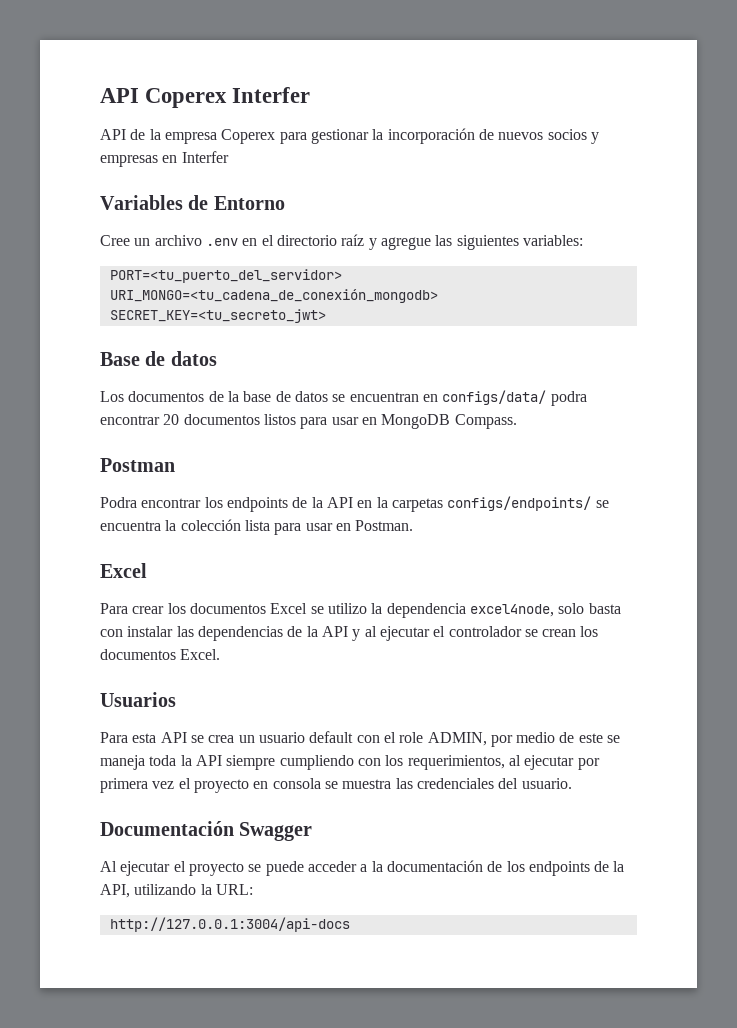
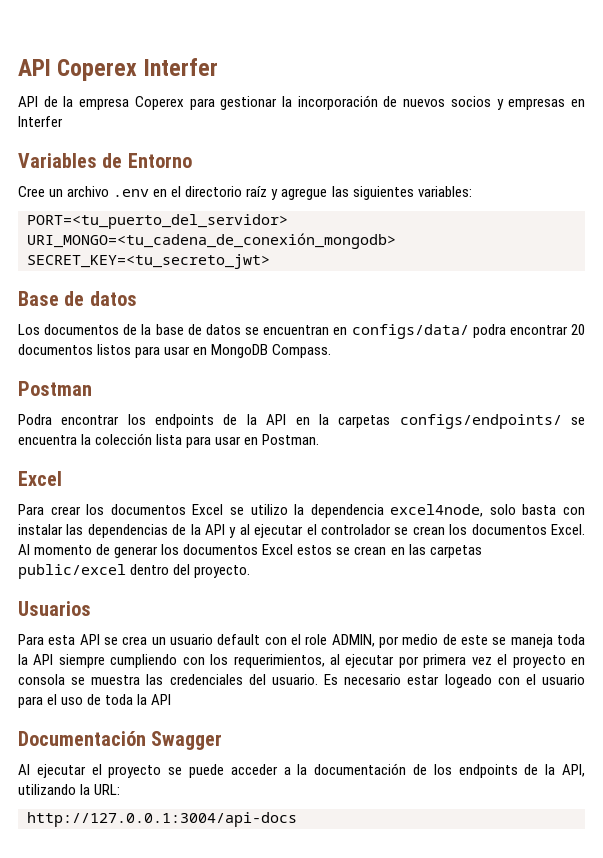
+ Al momento de generar los documentos Excel estos se crean en las carpetas public/excel dentro del proyecto.
+ Es necesario estar logeado con el usuario para el uso de toda la API

